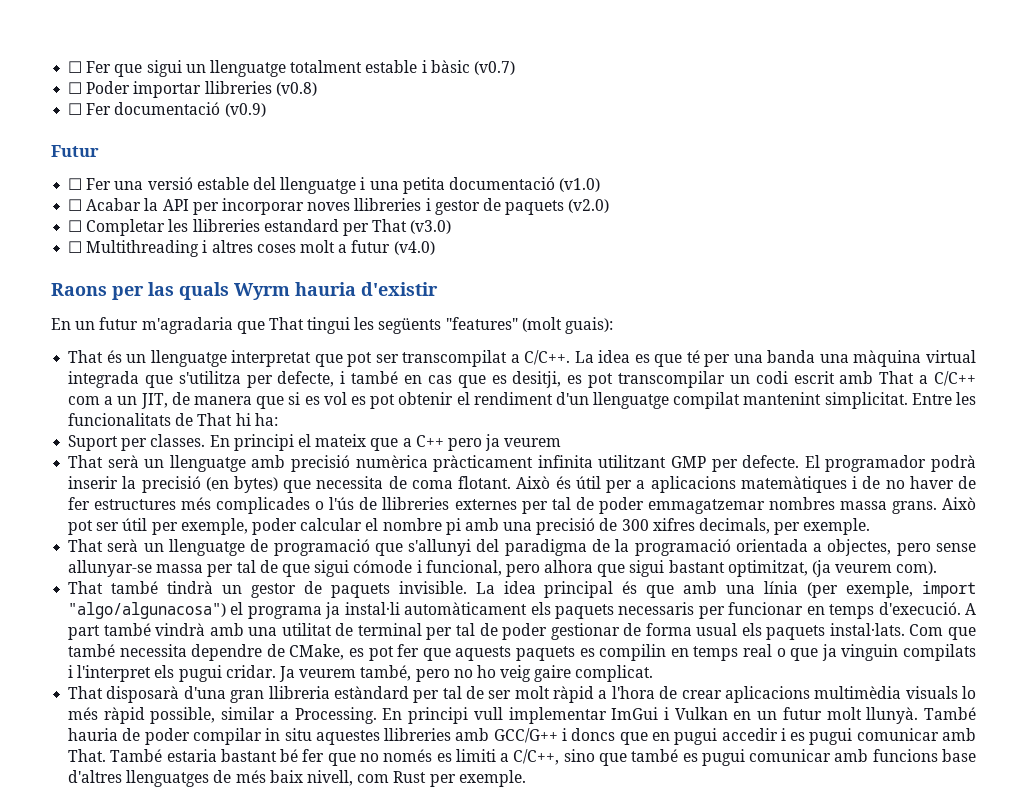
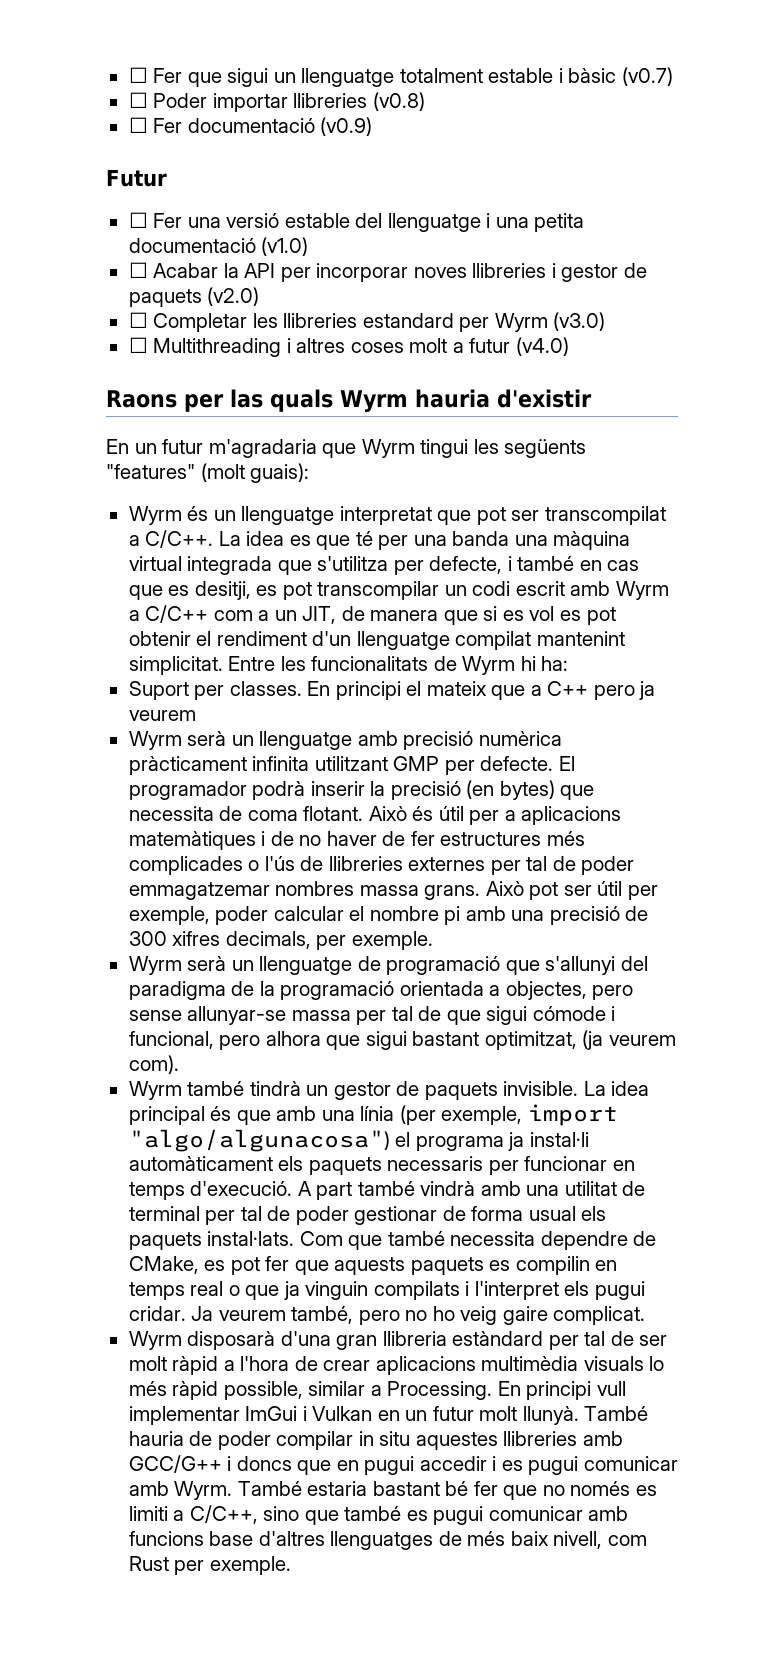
- ☐ Completar les llibreries estandard per That (v3.0)
+ ☐ Completar les llibreries estandard per Wyrm (v3.0)
- En un futur m'agradaria que That tingui les següents "features" (molt guais):
+ En un futur m'agradaria que Wyrm tingui les següents "features" (molt guais):
- That és un llenguatge interpretat que pot ser transcompilat a C/C++.
+ Wyrm és un llenguatge interpretat que pot ser transcompilat a C/C++.
- La idea es que té per una banda una màquina virtual integrada que s'utilitza per defecte, i també en cas que es desitji, es pot transcompilar un codi escrit amb That a C/C++ com a un JIT, de manera que si es vol es pot obtenir el rendiment d'un llenguatge compilat mantenint simplicitat.
+ La idea es que té per una banda una màquina virtual integrada que s'utilitza per defecte, i també en cas que es desitji, es pot transcompilar un codi escrit amb Wyrm a C/C++ com a un JIT, de manera que si es vol es pot obtenir el rendiment d'un llenguatge compilat mantenint simplicitat.
- Entre les funcionalitats de That hi ha:
+ Entre les funcionalitats de Wyrm hi ha:
- That serà un llenguatge amb precisió numèrica pràcticament infinita utilitzant GMP per defecte.
+ Wyrm serà un llenguatge amb precisió numèrica pràcticament infinita utilitzant GMP per defecte.
- That serà un llenguatge de programació que s'allunyi del paradigma de la programació orientada a objectes, pero sense allunyar-se massa per tal de que sigui cómode i funcional, pero alhora que sigui bastant optimitzat, (ja veurem com).
+ Wyrm serà un llenguatge de programació que s'allunyi del paradigma de la programació orientada a objectes, pero sense allunyar-se massa per tal de que sigui cómode i funcional, pero alhora que sigui bastant optimitzat, (ja veurem com).
- That també tindrà un gestor de paquets invisible.
+ Wyrm també tindrà un gestor de paquets invisible.
- That disposarà d'una gran llibreria estàndard per tal de ser molt ràpid a l'hora de crear aplicacions multimèdia visuals lo més ràpid possible, similar a Processing.
+ Wyrm disposarà d'una gran llibreria estàndard per tal de ser molt ràpid a l'hora de crear aplicacions multimèdia visuals lo més ràpid possible, similar a Processing.
- També hauria de poder compilar in situ aquestes llibreries amb GCC/G++ i doncs que en pugui accedir i es pugui comunicar amb That.
+ També hauria de poder compilar in situ aquestes llibreries amb GCC/G++ i doncs que en pugui accedir i es pugui comunicar amb Wyrm.

